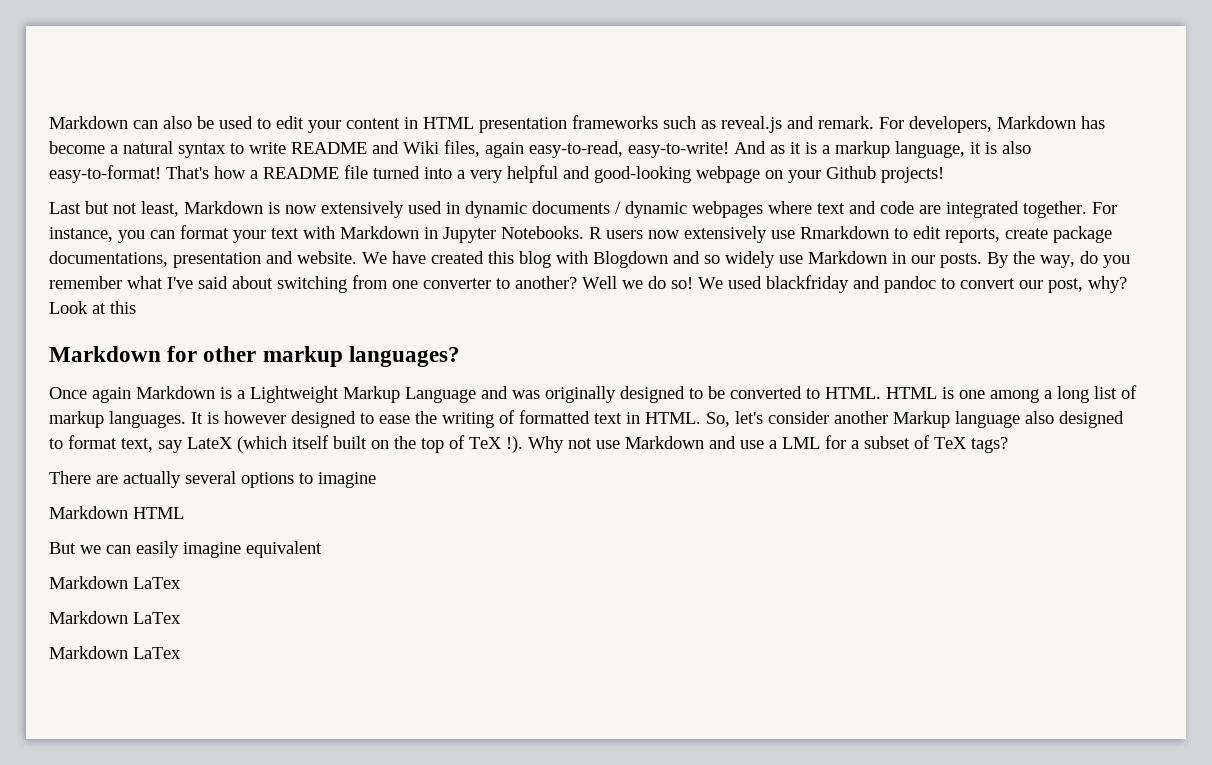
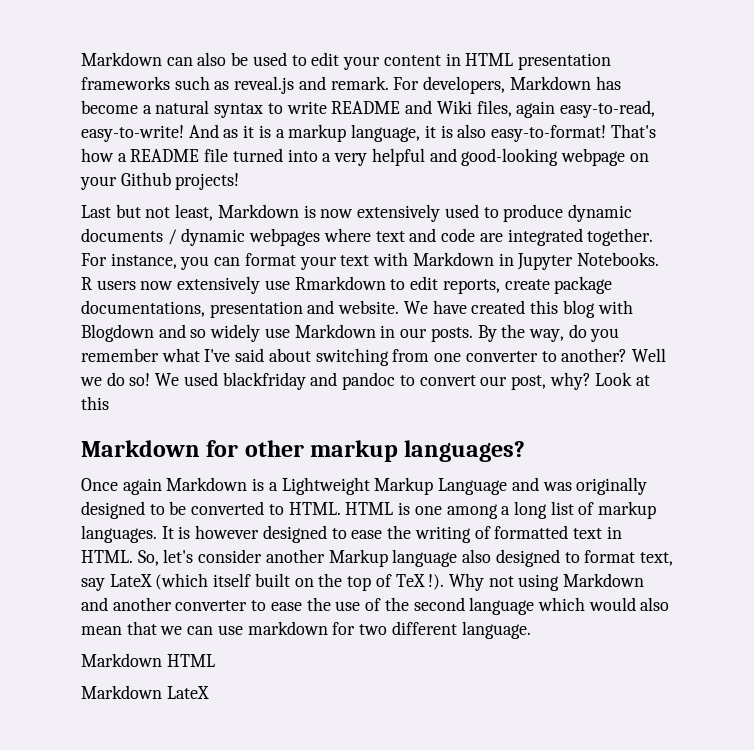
- Last but not least, Markdown is now extensively used in dynamic documents / dynamic webpages where text and code are integrated together.
+ Last but not least, Markdown is now extensively used to produce dynamic documents / dynamic webpages where text and code are integrated together.
- Why not use Markdown and use a LML for a subset of TeX tags?
- There are actually several options to imagine
+ Why not using Markdown and another converter to ease the use of the second language which would also mean that we can use markdown for two different language.
  Markdown HTML
- But we can easily imagine equivalent
- Markdown LaTex
- Markdown LaTex
- Markdown LaTex
+ Markdown LateX

